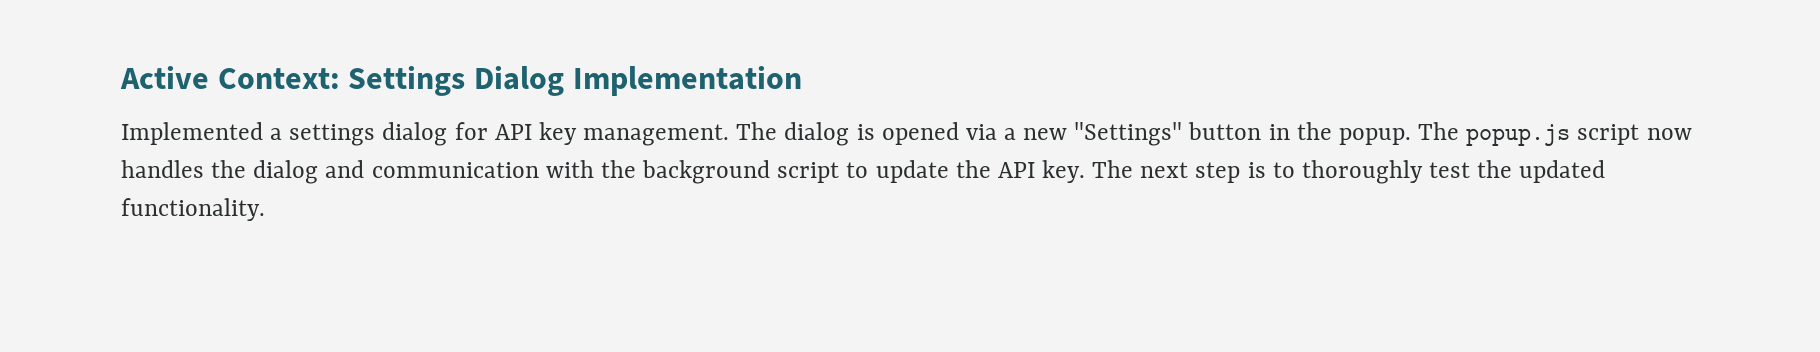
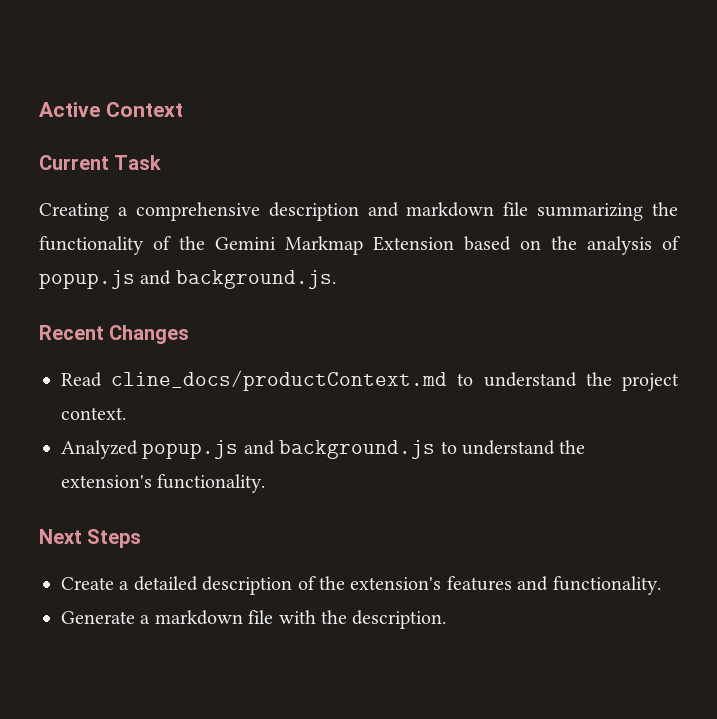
- Active Context: Settings Dialog Implementation
- Implemented a settings dialog for API key management. The dialog is opened via a new "Settings" button in the popup. The popup.js script now handles the dialog and communication with the background script to update the API key. The next step is to thoroughly test the updated functionality.
+ Active Context
+ Current Task
+ Creating a comprehensive description and markdown file summarizing the functionality of the Gemini Markmap Extension based on the analysis of popup.js and background.js.
+ Recent Changes
+ Read cline_docs/productContext.md to understand the project context.
+ Analyzed popup.js and background.js to understand the extension's functionality.
+ Next Steps
+ Create a detailed description of the extension's features and functionality.
+ Generate a markdown file with the description.

